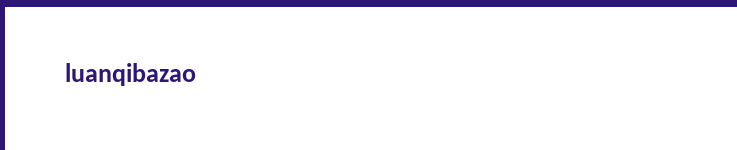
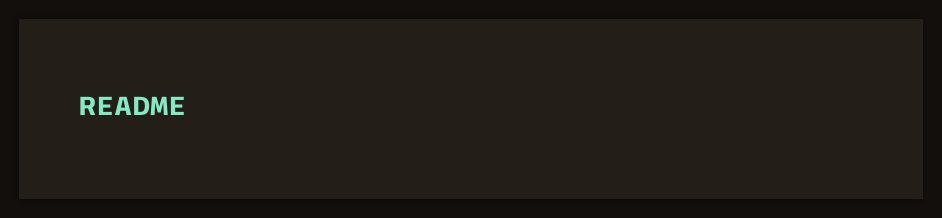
- luanqibazao
+ README

